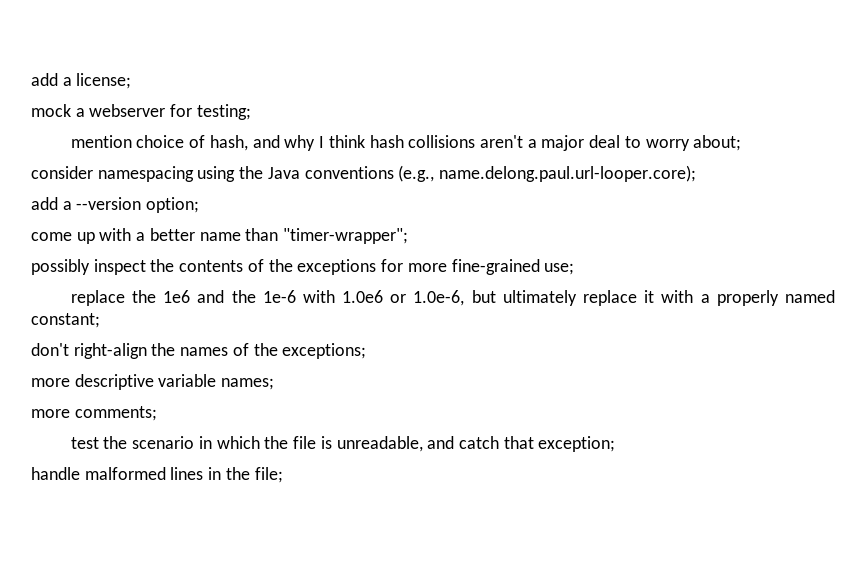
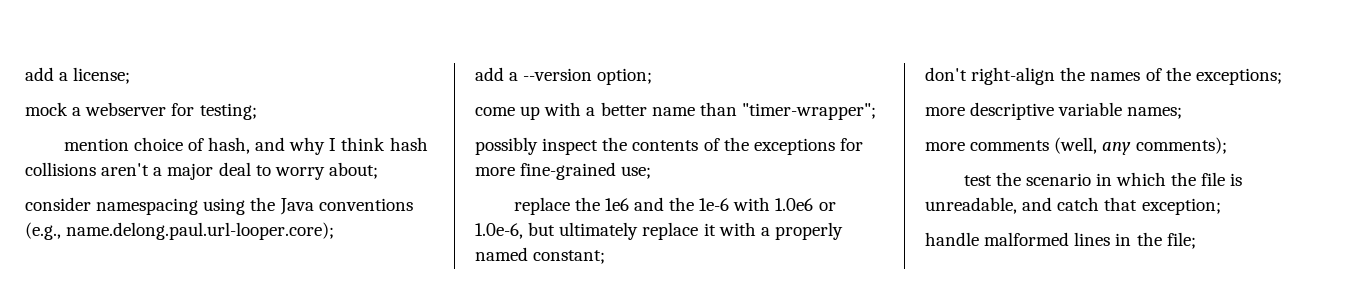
- more comments;
+ more comments (well, any comments);

